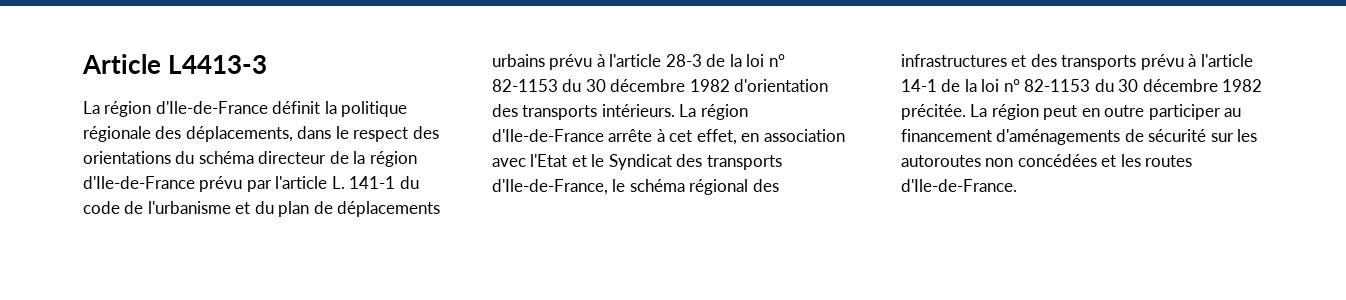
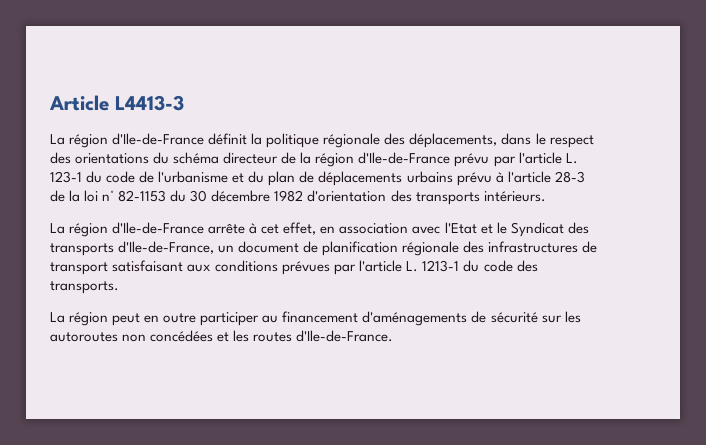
- La région d'Ile-de-France définit la politique régionale des déplacements, dans le respect des orientations du schéma directeur de la région d'Ile-de-France prévu par l'article L. 141-1 du code de l'urbanisme et du plan de déplacements urbains prévu à l'article 28-3 de la loi n° 82-1153 du 30 décembre 1982 d'orientation des transports intérieurs. La région d'Ile-de-France arrête à cet effet, en association avec l'Etat et le Syndicat des transports d'Ile-de-France, le schéma régional des infrastructures et des transports prévu à l'article 14-1 de la loi n° 82-1153 du 30 décembre 1982 précitée. La région peut en outre participer au financement d'aménagements de sécurité sur les autoroutes non concédées et les routes d'Ile-de-France.
+ La région d'Ile-de-France définit la politique régionale des déplacements, dans le respect des orientations du schéma directeur de la région d'Ile-de-France prévu par l'article L. 123-1 du code de l'urbanisme et du plan de déplacements urbains prévu à l'article 28-3 de la loi n° 82-1153 du 30 décembre 1982 d'orientation des transports intérieurs.
+ La région d'Ile-de-France arrête à cet effet, en association avec l'Etat et le Syndicat des transports d'Ile-de-France, un document de planification régionale des infrastructures de transport satisfaisant aux conditions prévues par l'article L. 1213-1 du code des transports.
+ La région peut en outre participer au financement d'aménagements de sécurité sur les autoroutes non concédées et les routes d'Ile-de-France.

